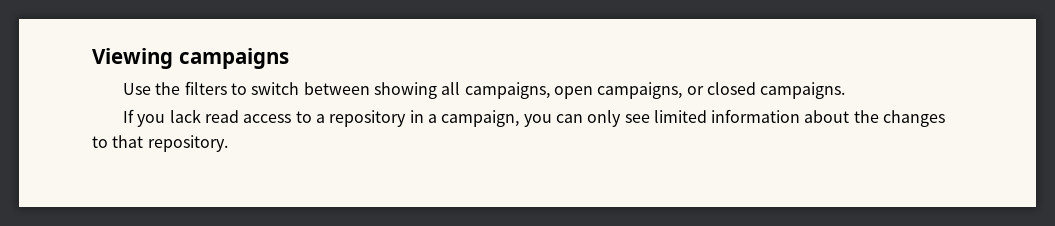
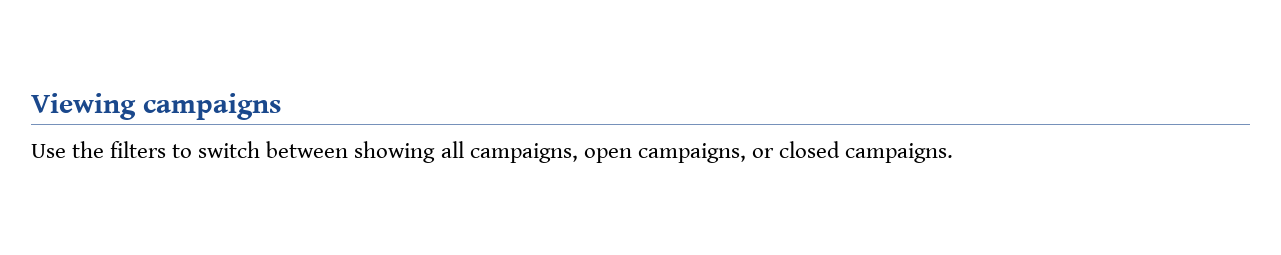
- If you lack read access to a repository in a campaign, you can only see limited information about the changes to that repository.

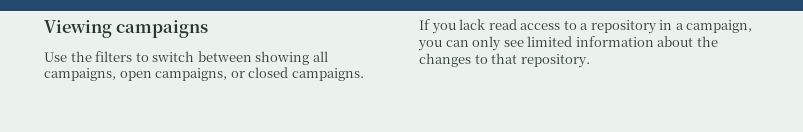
+ If you lack read access to a repository in a campaign, you can only see limited information about the changes to that repository.

